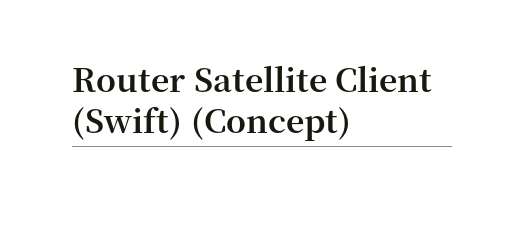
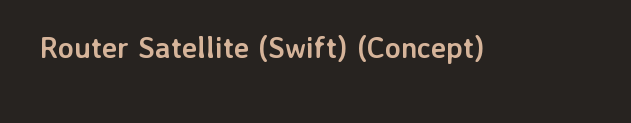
- Router Satellite Client (Swift) (Concept)
+ Router Satellite (Swift) (Concept)

